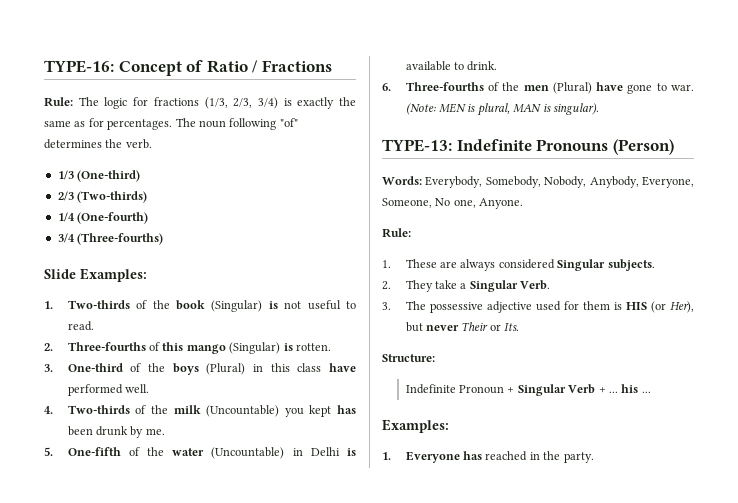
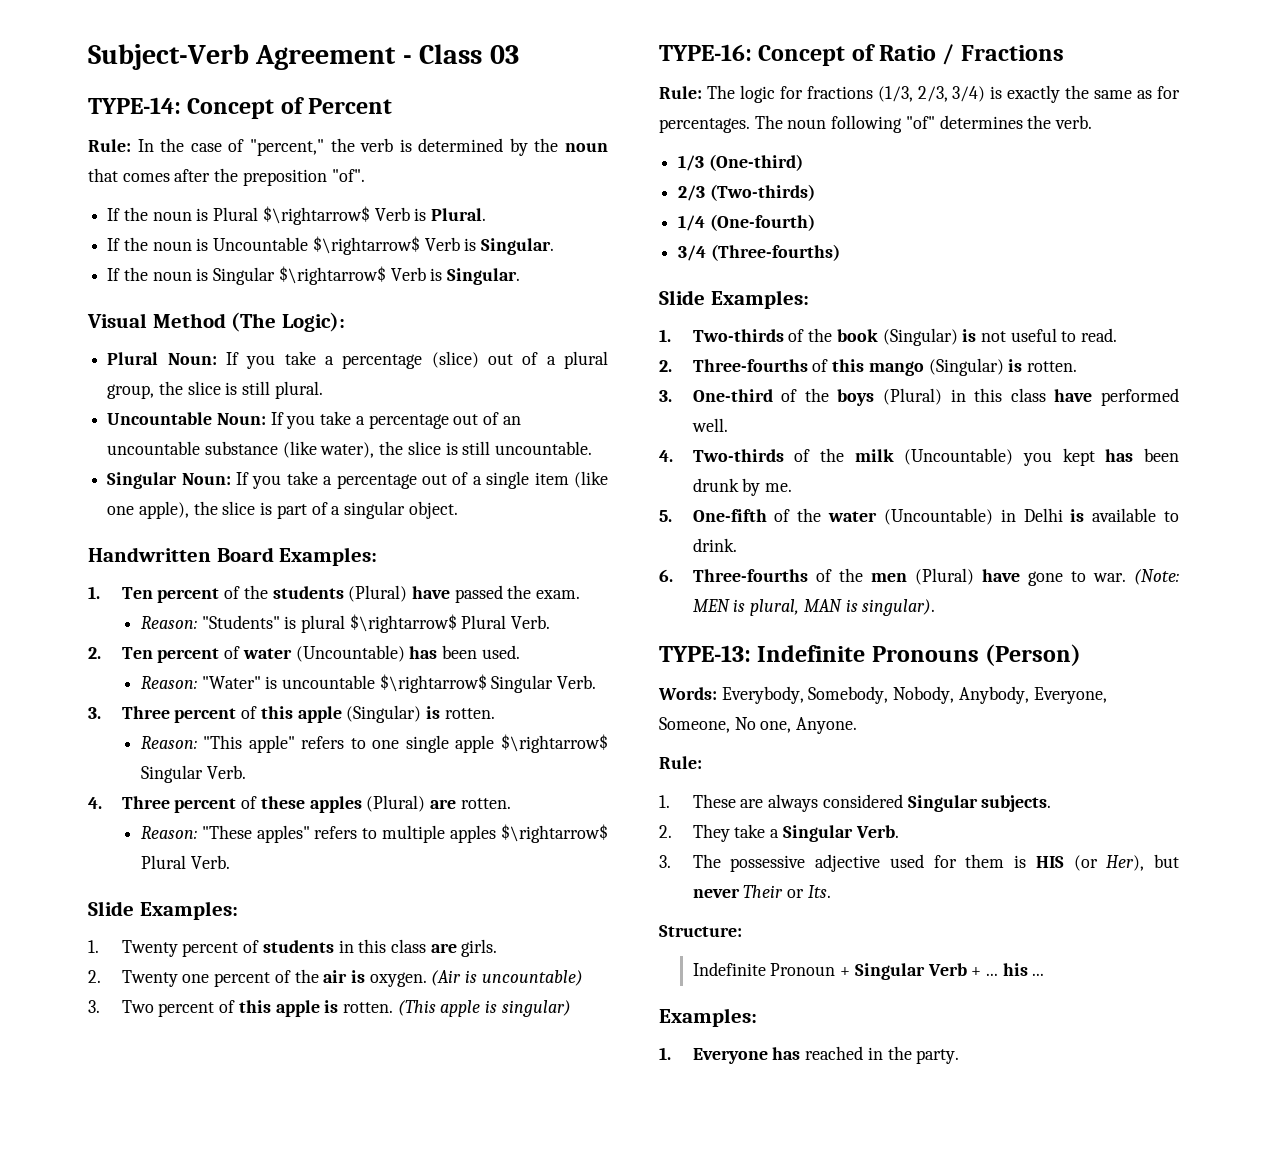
+ Subject-Verb Agreement - Class 03
+ TYPE-14: Concept of Percent
+ Rule: In the case of "percent," the verb is determined by the noun that comes after the preposition "of".
+ If the noun is Plural $\rightarrow$ Verb is Plural.
+ If the noun is Uncountable $\rightarrow$ Verb is Singular.
+ If the noun is Singular $\rightarrow$ Verb is Singular.
+ Visual Method (The Logic):
+ Plural Noun: If you take a percentage (slice) out of a plural group, the slice is still plural.
+ Uncountable Noun: If you take a percentage out of an uncountable substance (like water), the slice is still uncountable.
+ Singular Noun: If you take a percentage out of a single item (like one apple), the slice is part of a singular object.
+ Handwritten Board Examples:
+ 1. Ten percent of the students (Plural) have passed the exam.
+ Reason: "Students" is plural $\rightarrow$ Plural Verb.
+ 2. Ten percent of water (Uncountable) has been used.
+ Reason: "Water" is uncountable $\rightarrow$ Singular Verb.
+ 3. Three percent of this apple (Singular) is rotten.
+ Reason: "This apple" refers to one single apple $\rightarrow$ Singular Verb.
+ 4. Three percent of these apples (Plural) are rotten.
+ Reason: "These apples" refers to multiple apples $\rightarrow$ Plural Verb.
+ Slide Examples:
+ 1. Twenty percent of students in this class are girls.
+ 2. Twenty one percent of the air is oxygen. (Air is uncountable)
+ 3. Two percent of this apple is rotten. (This apple is singular)

